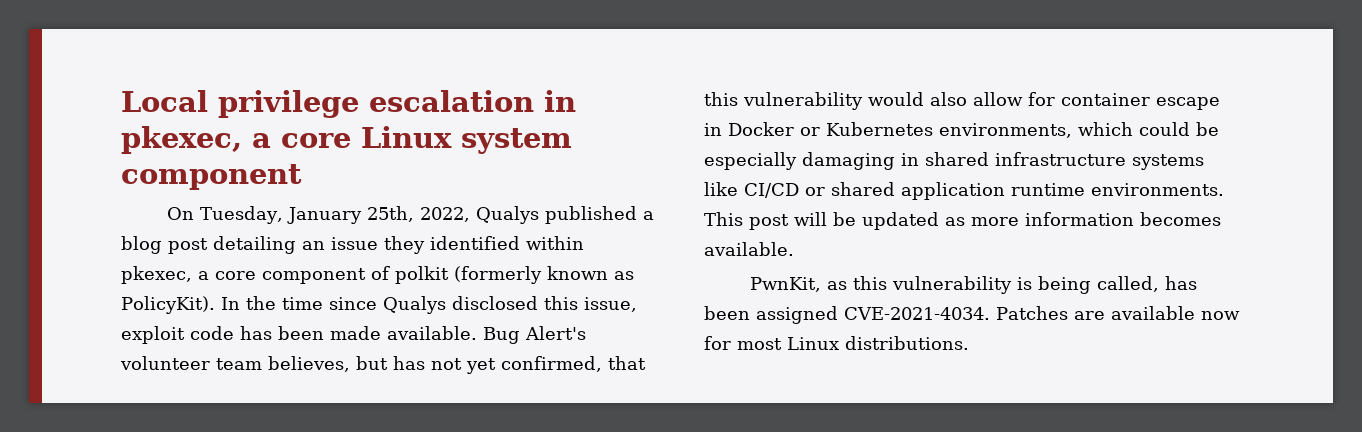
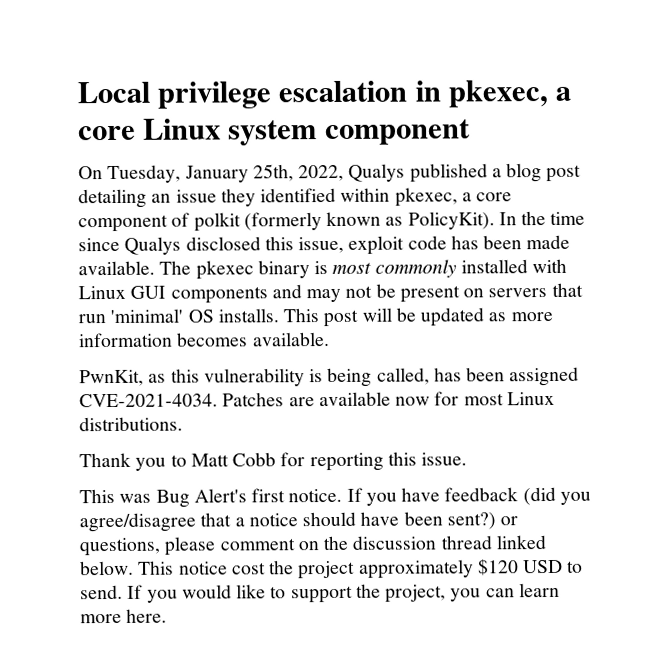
- Bug Alert's volunteer team believes, but has not yet confirmed, that this vulnerability would also allow for container escape in Docker or Kubernetes environments, which could be especially damaging in shared infrastructure systems like CI/CD or shared application runtime environments.
+ The pkexec binary is most commonly installed with Linux GUI components and may not be present on servers that run 'minimal' OS installs.
+ Thank you to Matt Cobb for reporting this issue.
+ This was Bug Alert's first notice. If you have feedback (did you agree/disagree that a notice should have been sent?) or questions, please comment on the discussion thread linked below. This notice cost the project approximately $120 USD to send. If you would like to support the project, you can learn more here.

